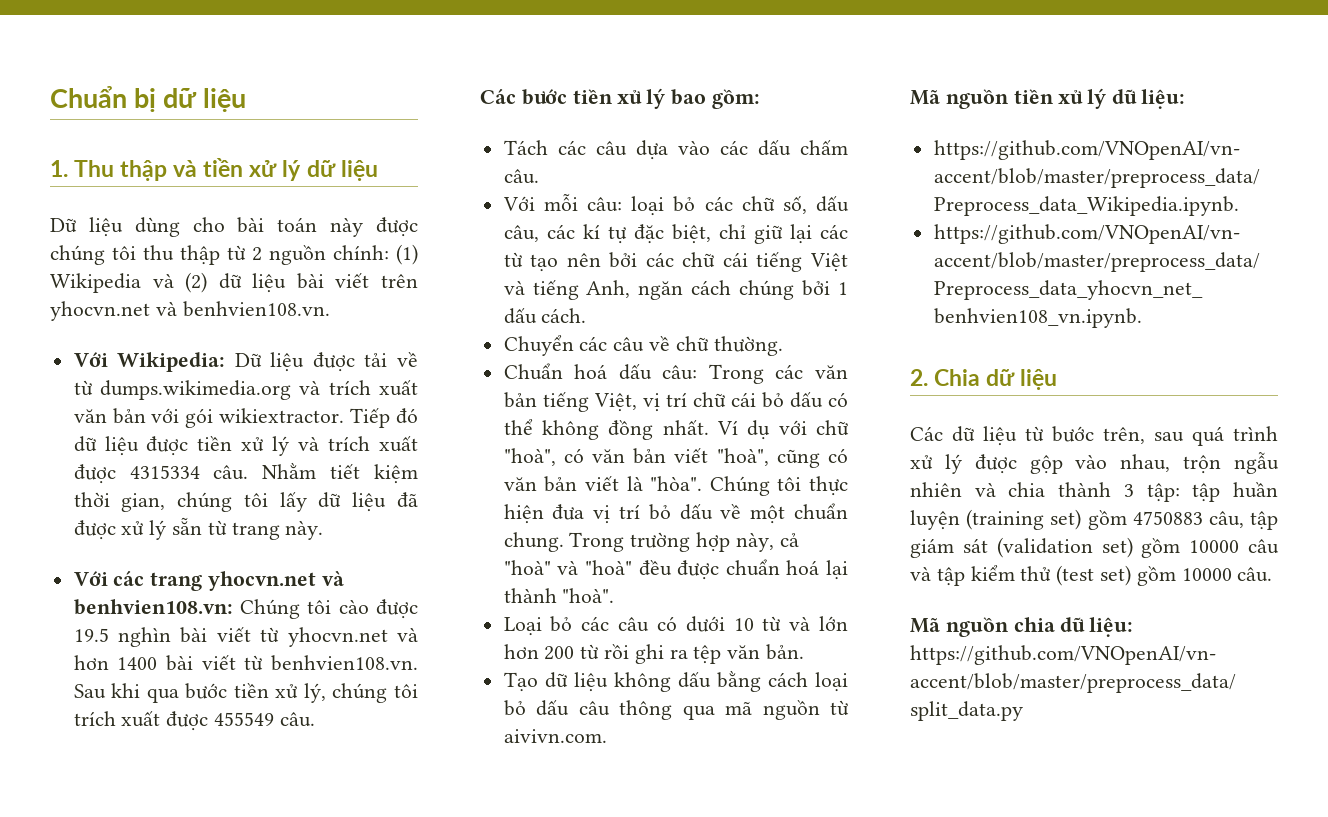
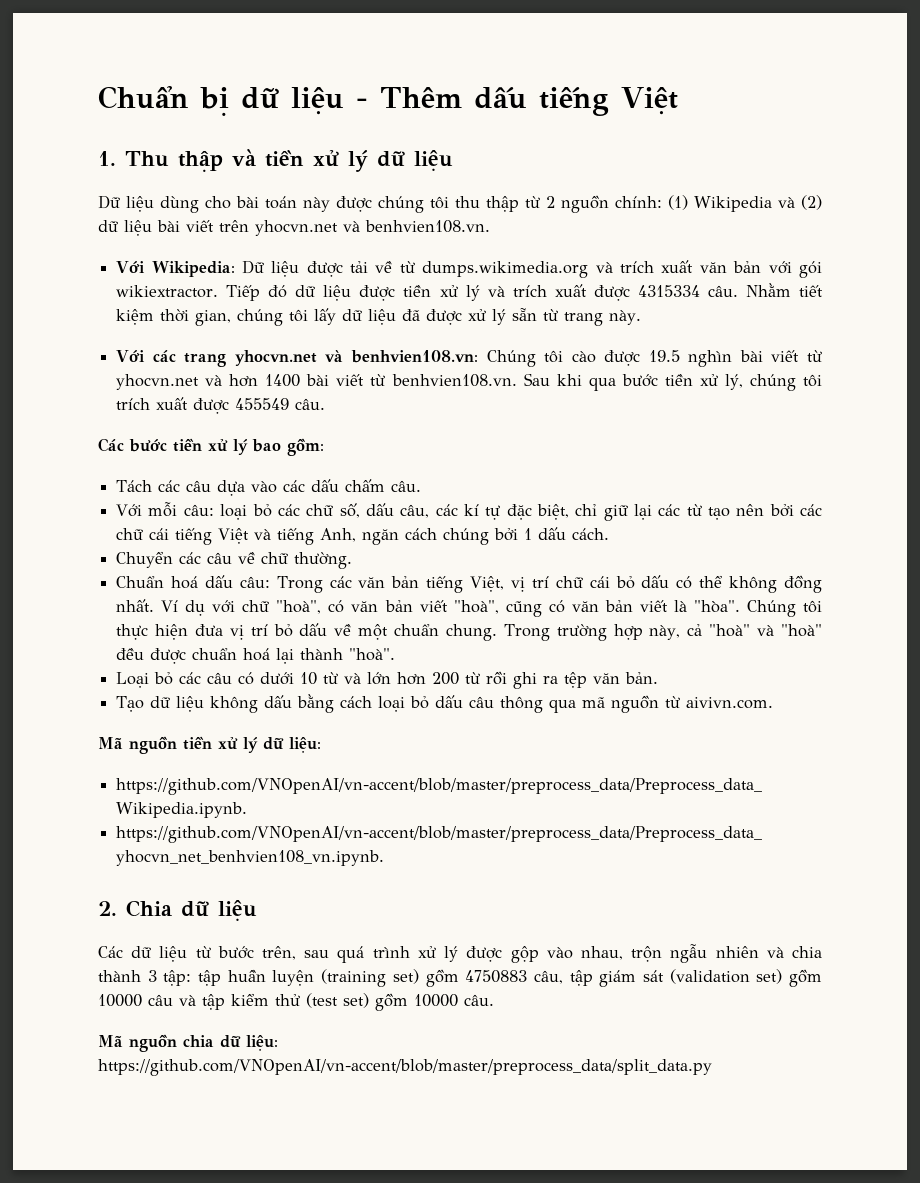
- Chuẩn bị dữ liệu
+ Chuẩn bị dữ liệu - Thêm dấu tiếng Việt

